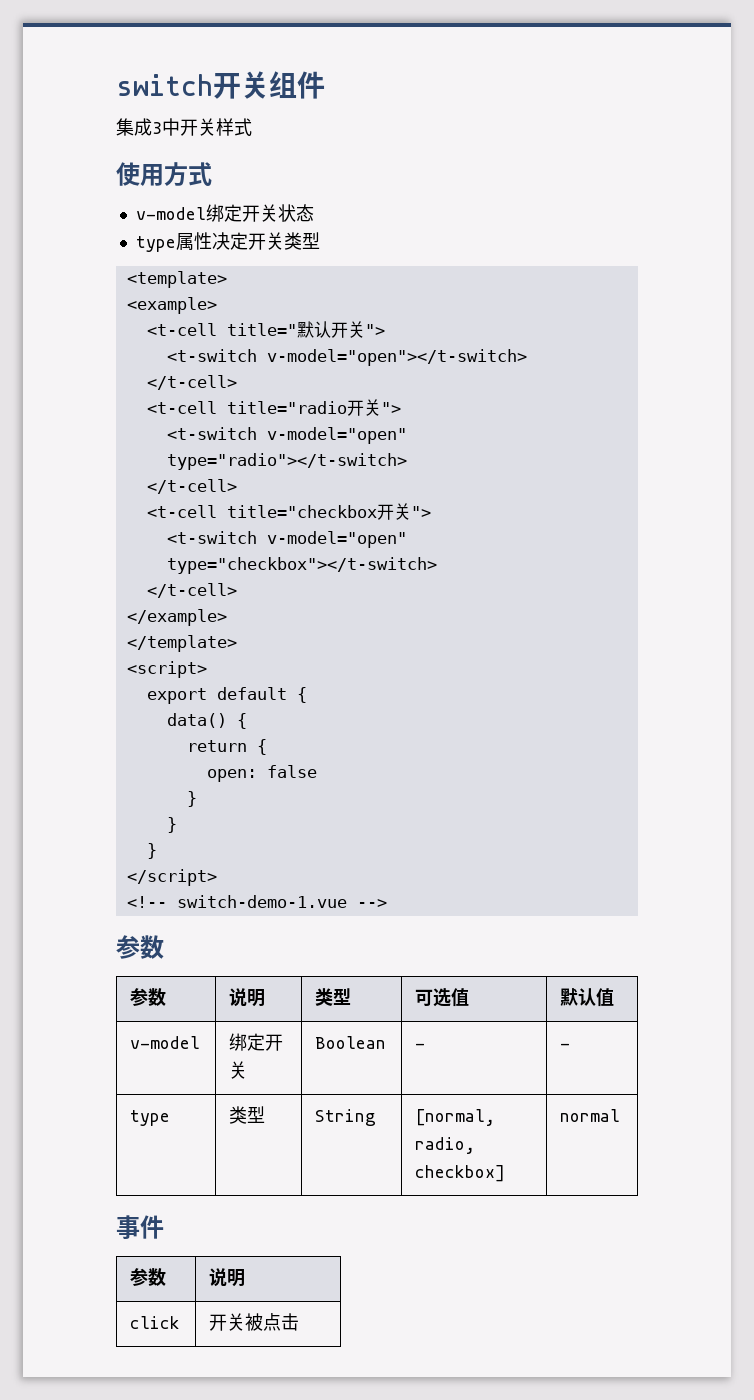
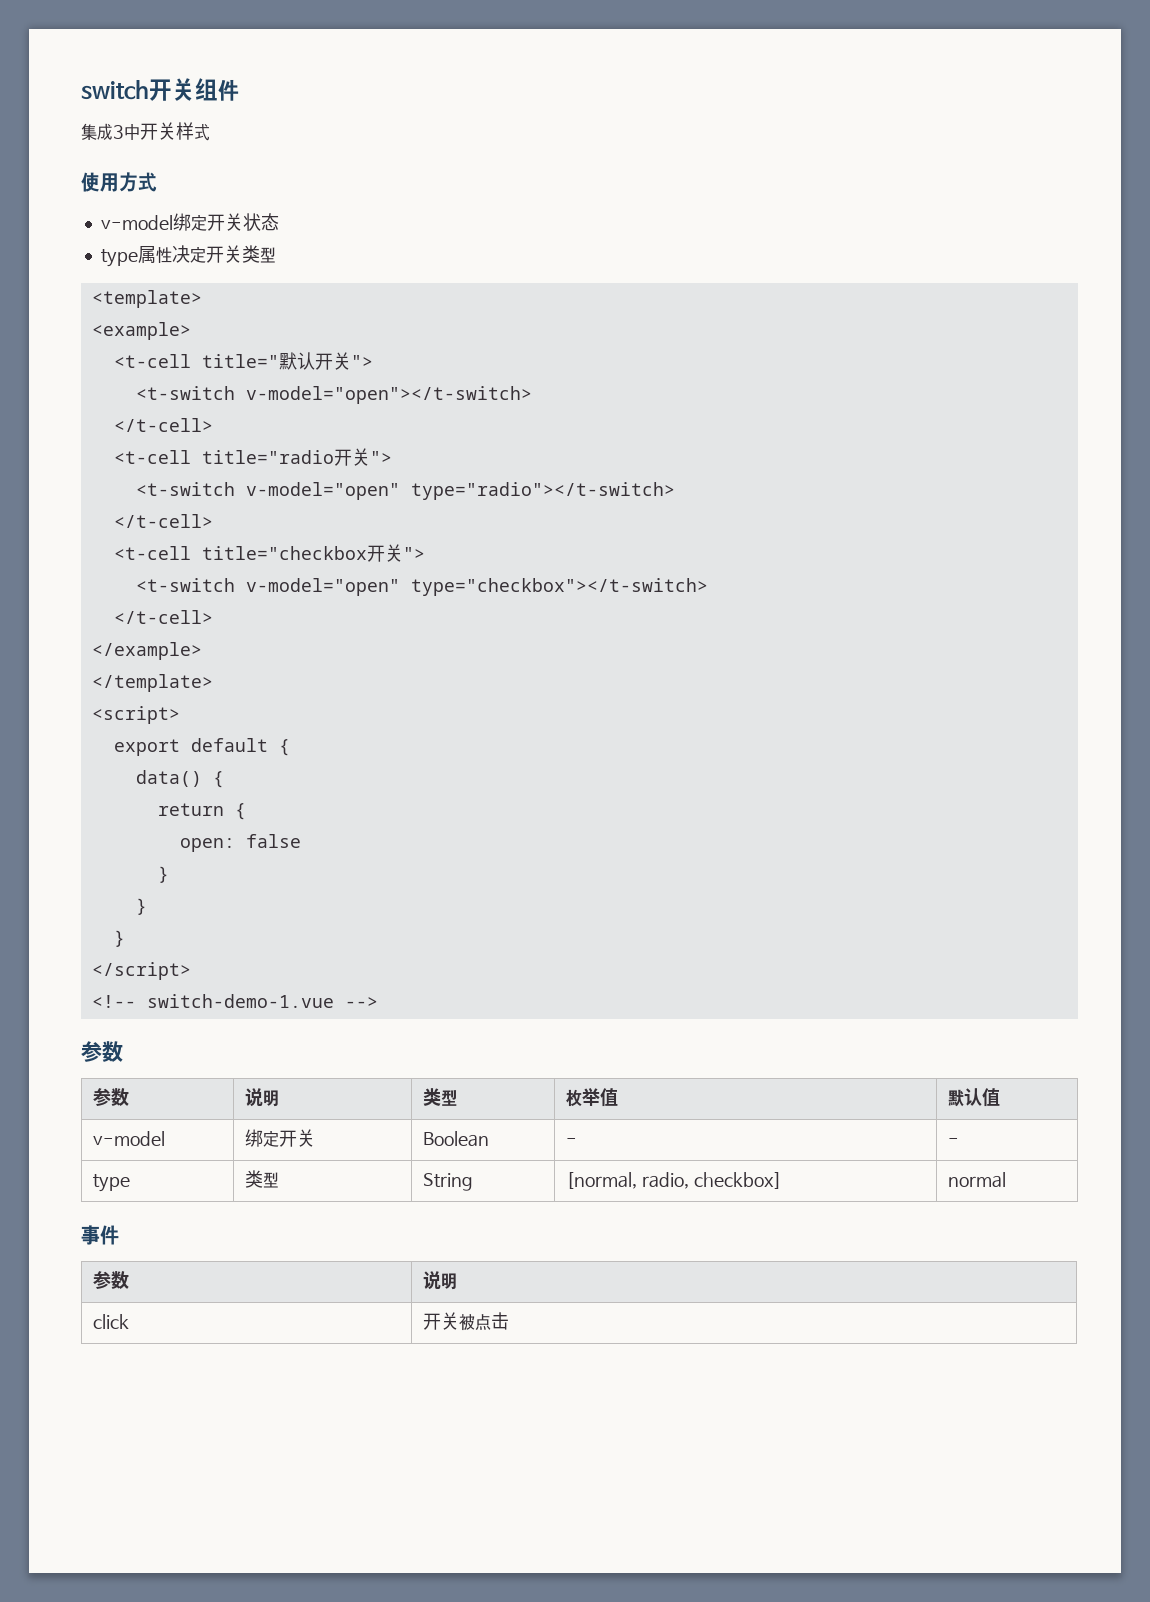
- 参数 | 说明 | 类型 | 可选值 | 默认值
+ 参数 | 说明 | 类型 | 枚举值 | 默认值

